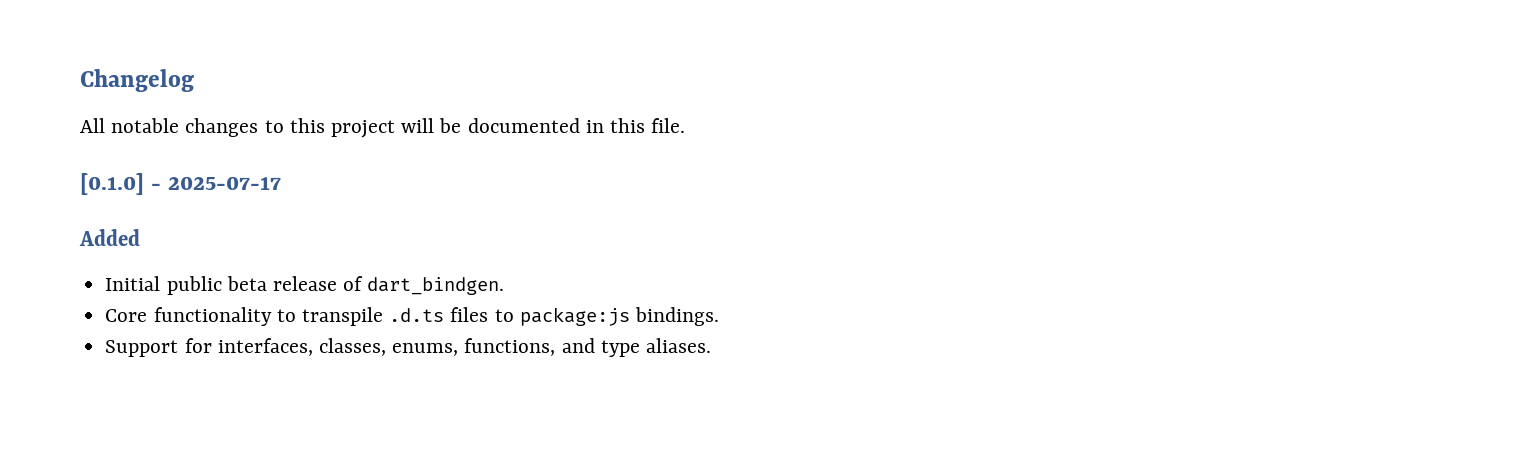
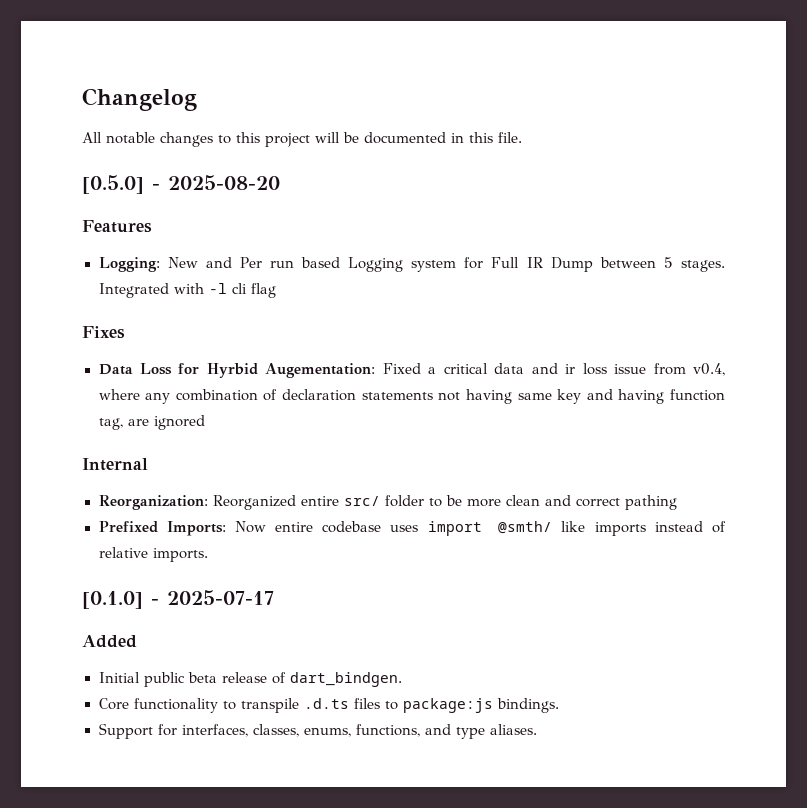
+ [0.5.0] - 2025-08-20
+ Features
+ Logging: New and Per run based Logging system for Full IR Dump between 5 stages. Integrated with -l cli flag
+ Fixes
+ Data Loss for Hyrbid Augementation: Fixed a critical data and ir loss issue from v0.4, where any combination of declaration statements not having same key and having function tag, are ignored
+ Internal
+ Reorganization: Reorganized entire src/ folder to be more clean and correct pathing
+ Prefixed Imports: Now entire codebase uses import @smth/ like imports instead of relative imports.

